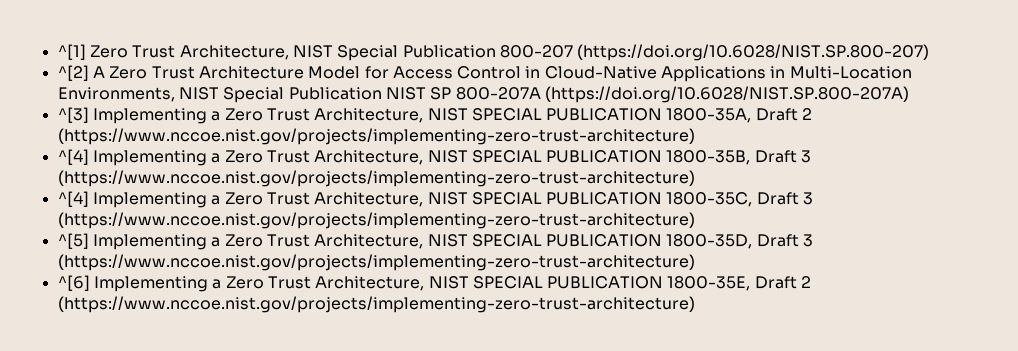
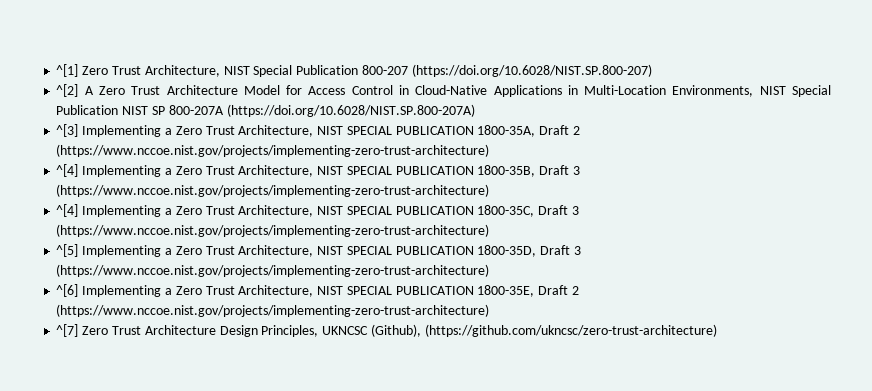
+ ^[7] Zero Trust Architecture Design Principles, UKNCSC (Github), (https://github.com/ukncsc/zero-trust-architecture)

